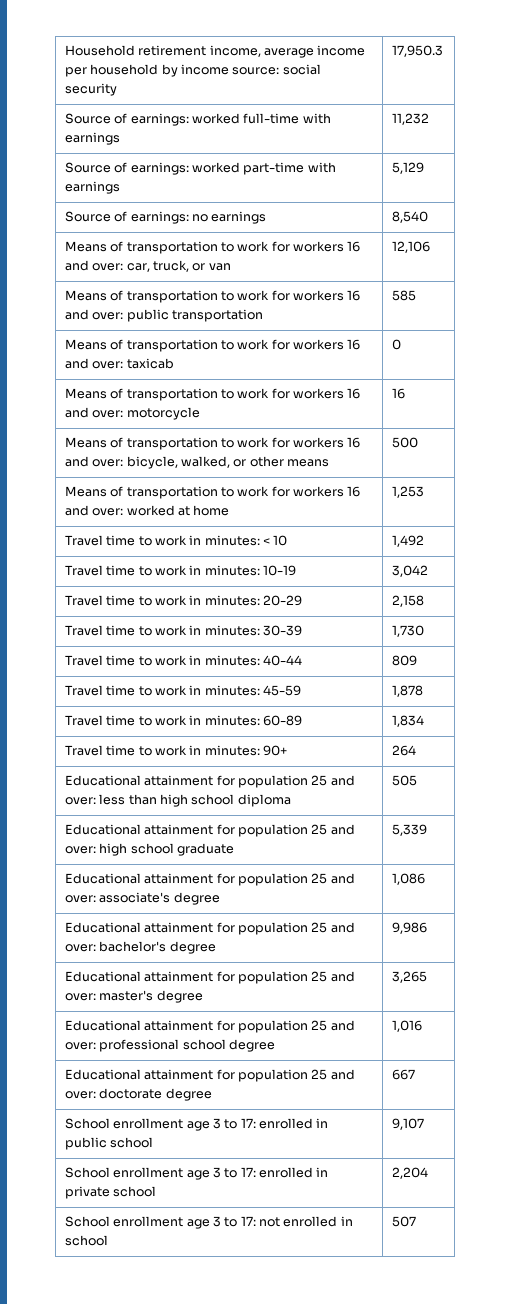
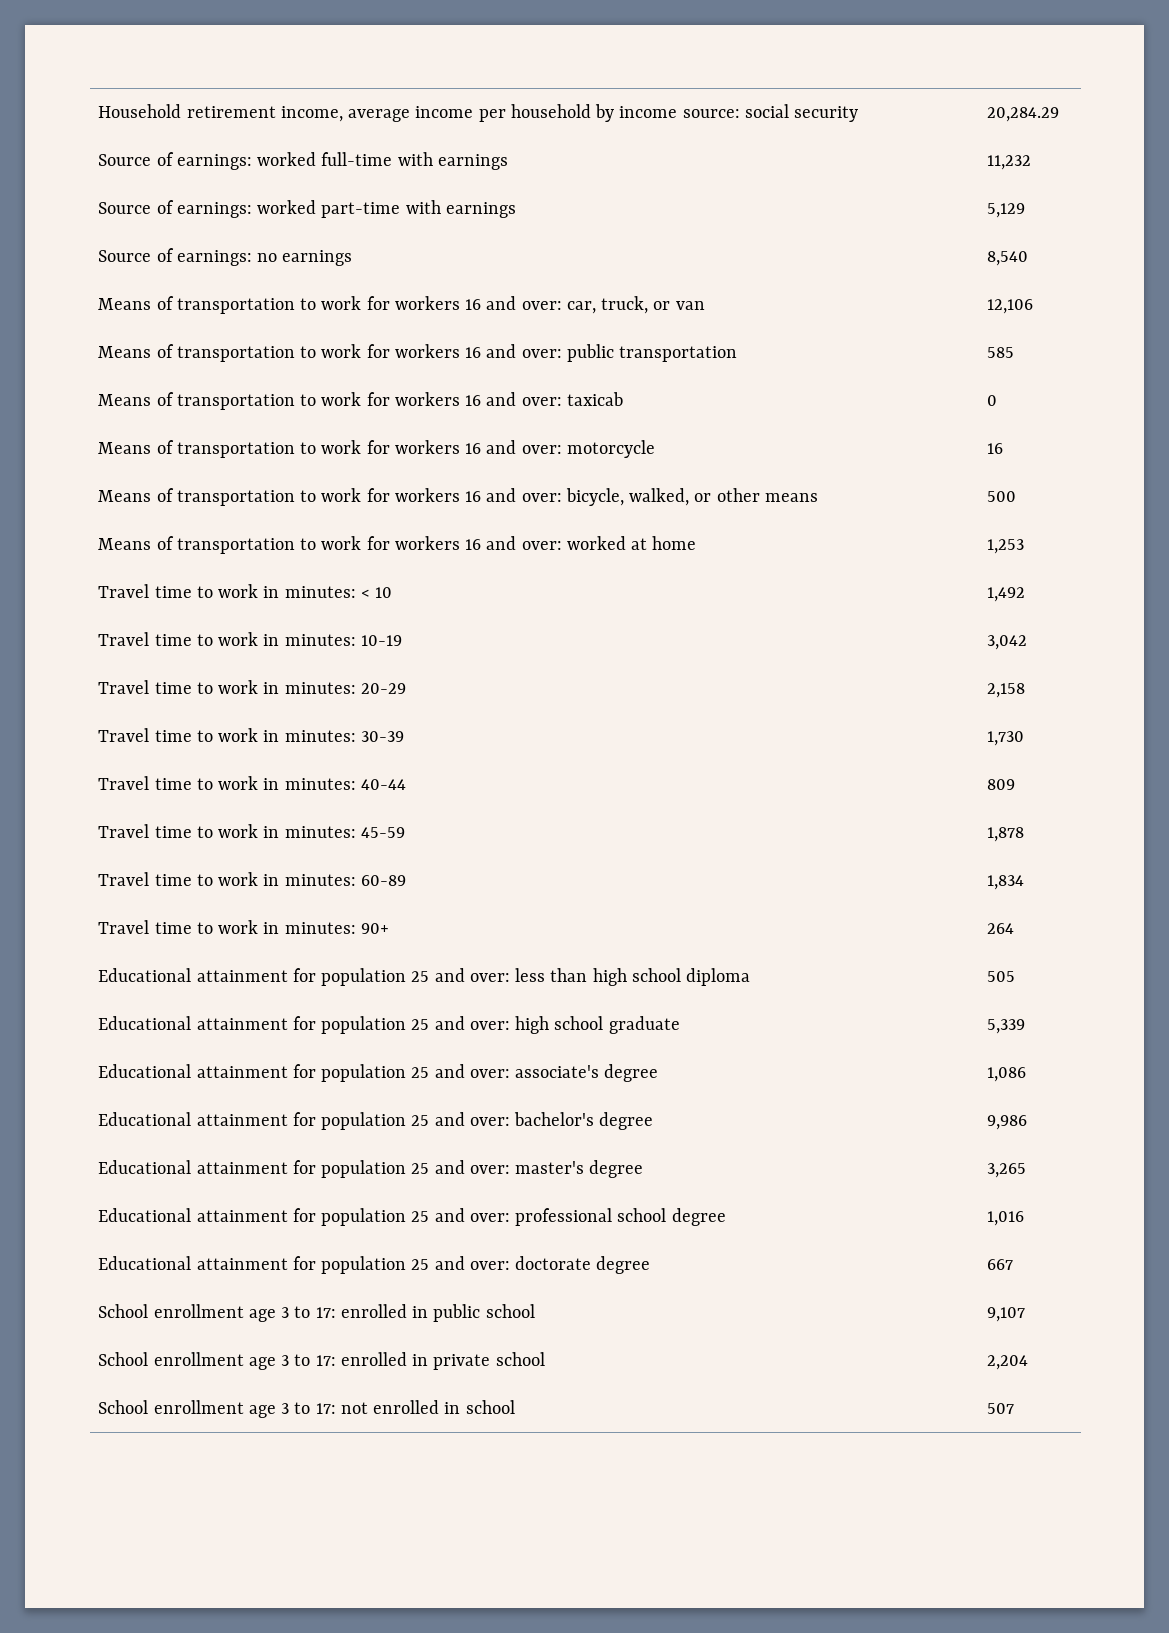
- Household retirement income, average income per household by income source: social security | 17,950.3
+ Household retirement income, average income per household by income source: social security | 20,284.29

